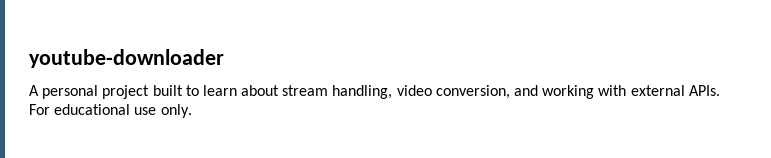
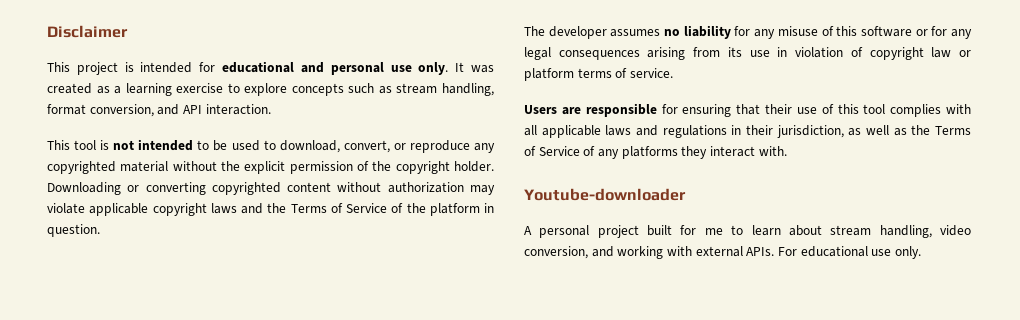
- youtube-downloader
+ Disclaimer
+ This project is intended for educational and personal use only. It was created as a learning exercise to explore concepts such as stream handling, format conversion, and API interaction.
+ This tool is not intended to be used to download, convert, or reproduce any copyrighted material without the explicit permission of the copyright holder. Downloading or converting copyrighted content without authorization may violate applicable copyright laws and the Terms of Service of the platform in question.
+ The developer assumes no liability for any misuse of this software or for any legal consequences arising from its use in violation of copyright law or platform terms of service.
+ Users are responsible for ensuring that their use of this tool complies with all applicable laws and regulations in their jurisdiction, as well as the Terms of Service of any platforms they interact with.
+ Youtube-downloader
- A personal project built to learn about stream handling, video conversion, and working with external APIs.
+ A personal project built for me to learn about stream handling, video conversion, and working with external APIs.

